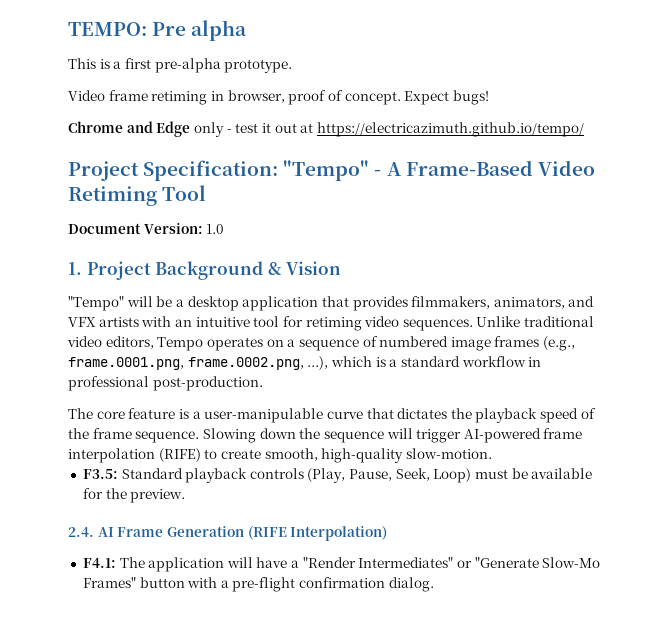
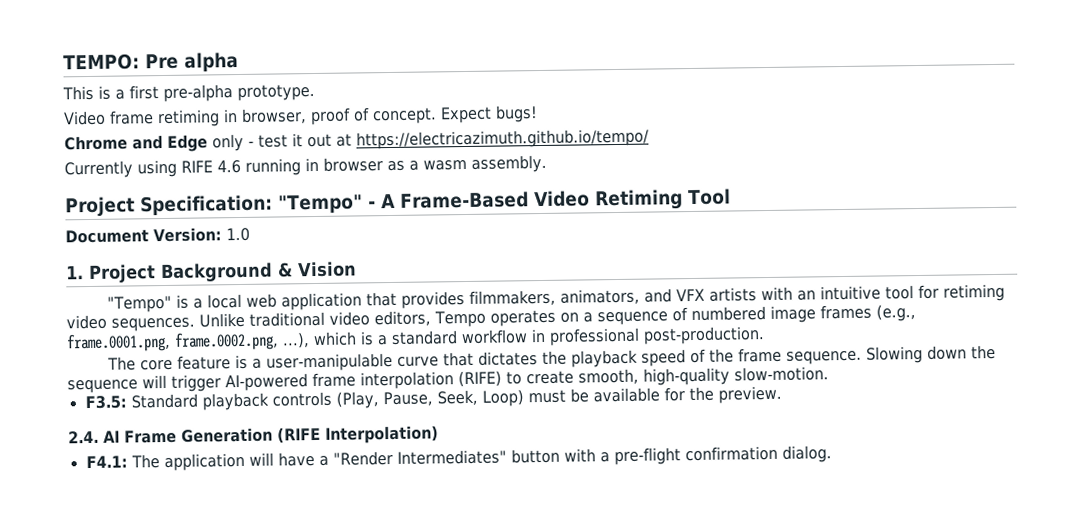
+ Currently using RIFE 4.6 running in browser as a wasm assembly.
- "Tempo" will be a desktop application that provides filmmakers, animators, and VFX artists with an intuitive tool for retiming video sequences.
+ "Tempo" is a local web application that provides filmmakers, animators, and VFX artists with an intuitive tool for retiming video sequences.
- F4.1: The application will have a "Render Intermediates" or "Generate Slow-Mo Frames" button with a pre-flight confirmation dialog.
+ F4.1: The application will have a "Render Intermediates" button with a pre-flight confirmation dialog.

